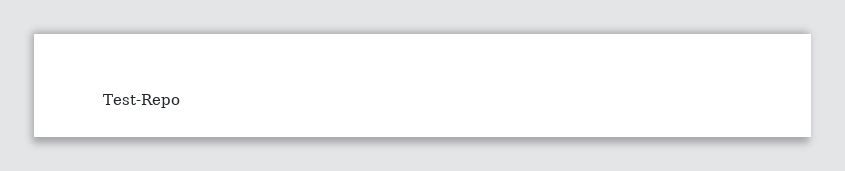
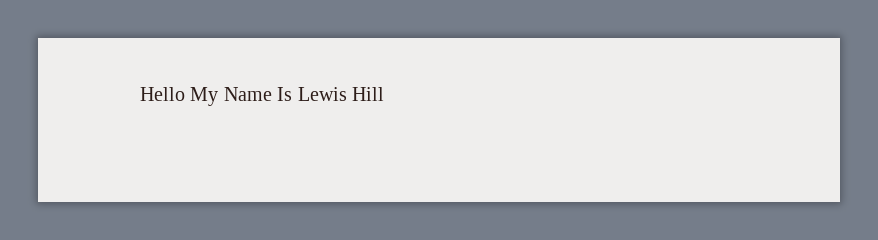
- Test-Repo
+ Hello My Name Is Lewis Hill

